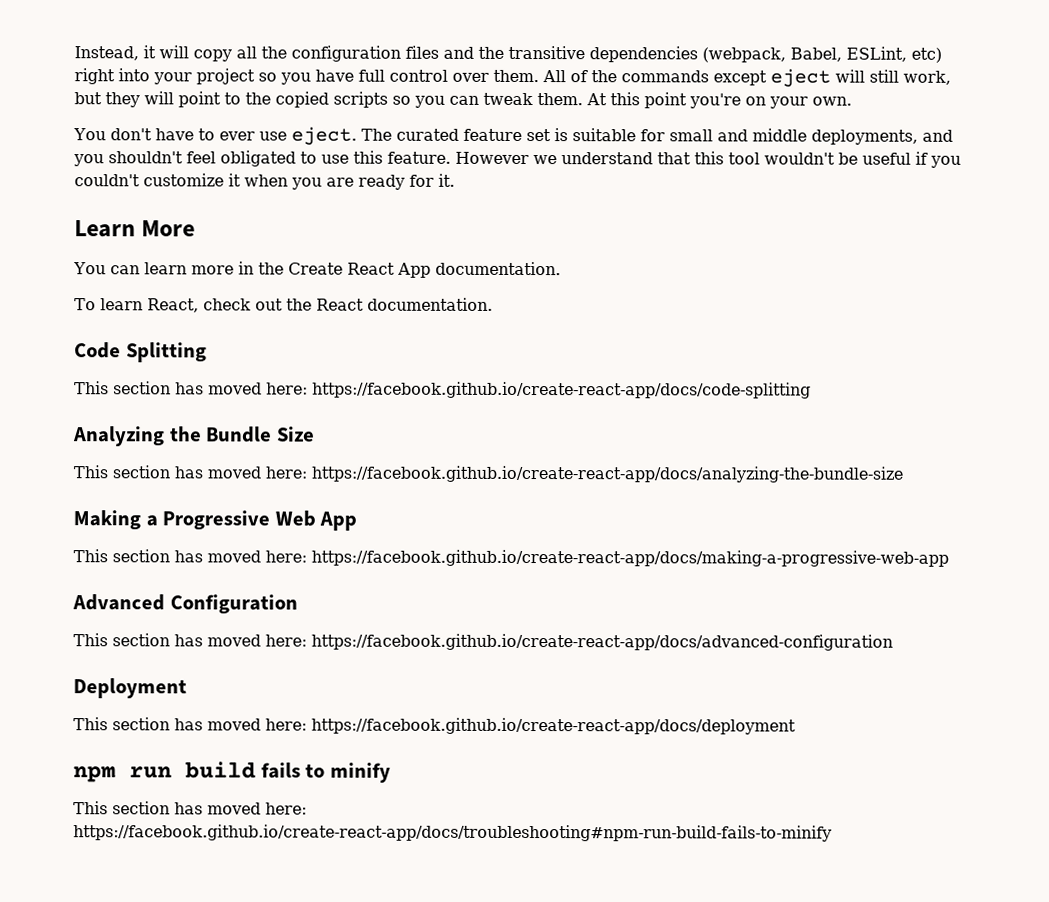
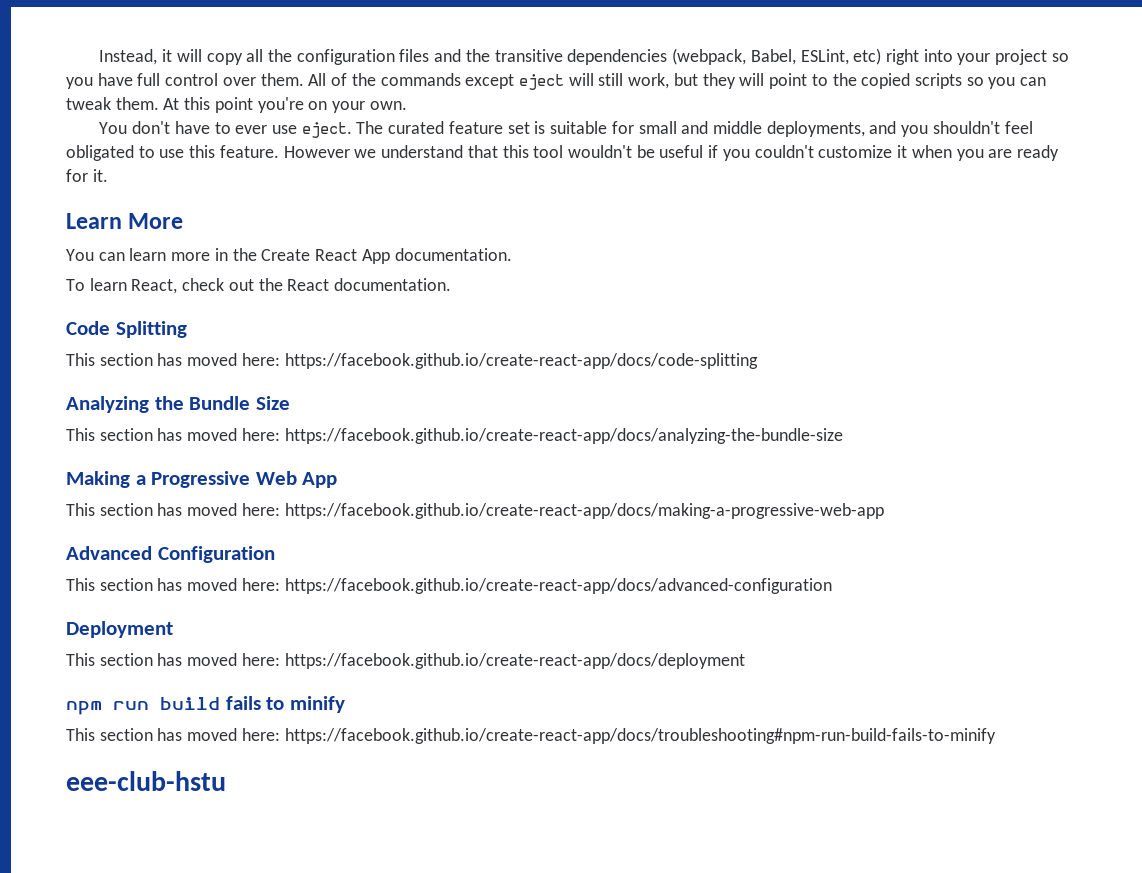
+ eee-club-hstu

